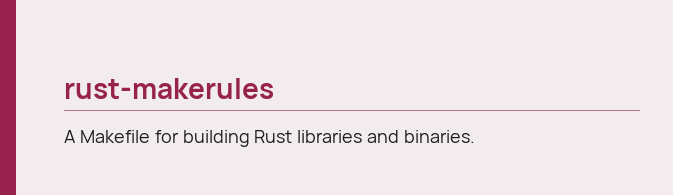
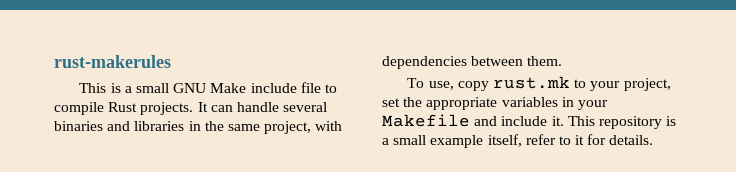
- A Makefile for building Rust libraries and binaries.
+ This is a small GNU Make include file to compile Rust projects. It can handle several binaries and libraries in the same project, with dependencies between them.
+ To use, copy rust.mk to your project, set the appropriate variables in your Makefile and include it. This repository is a small example itself, refer to it for details.

